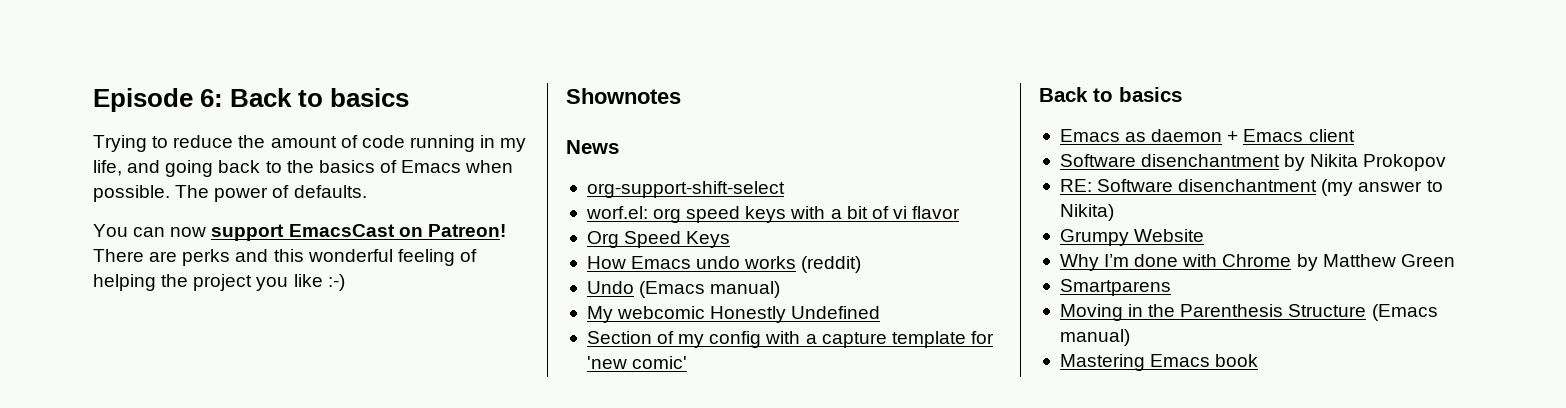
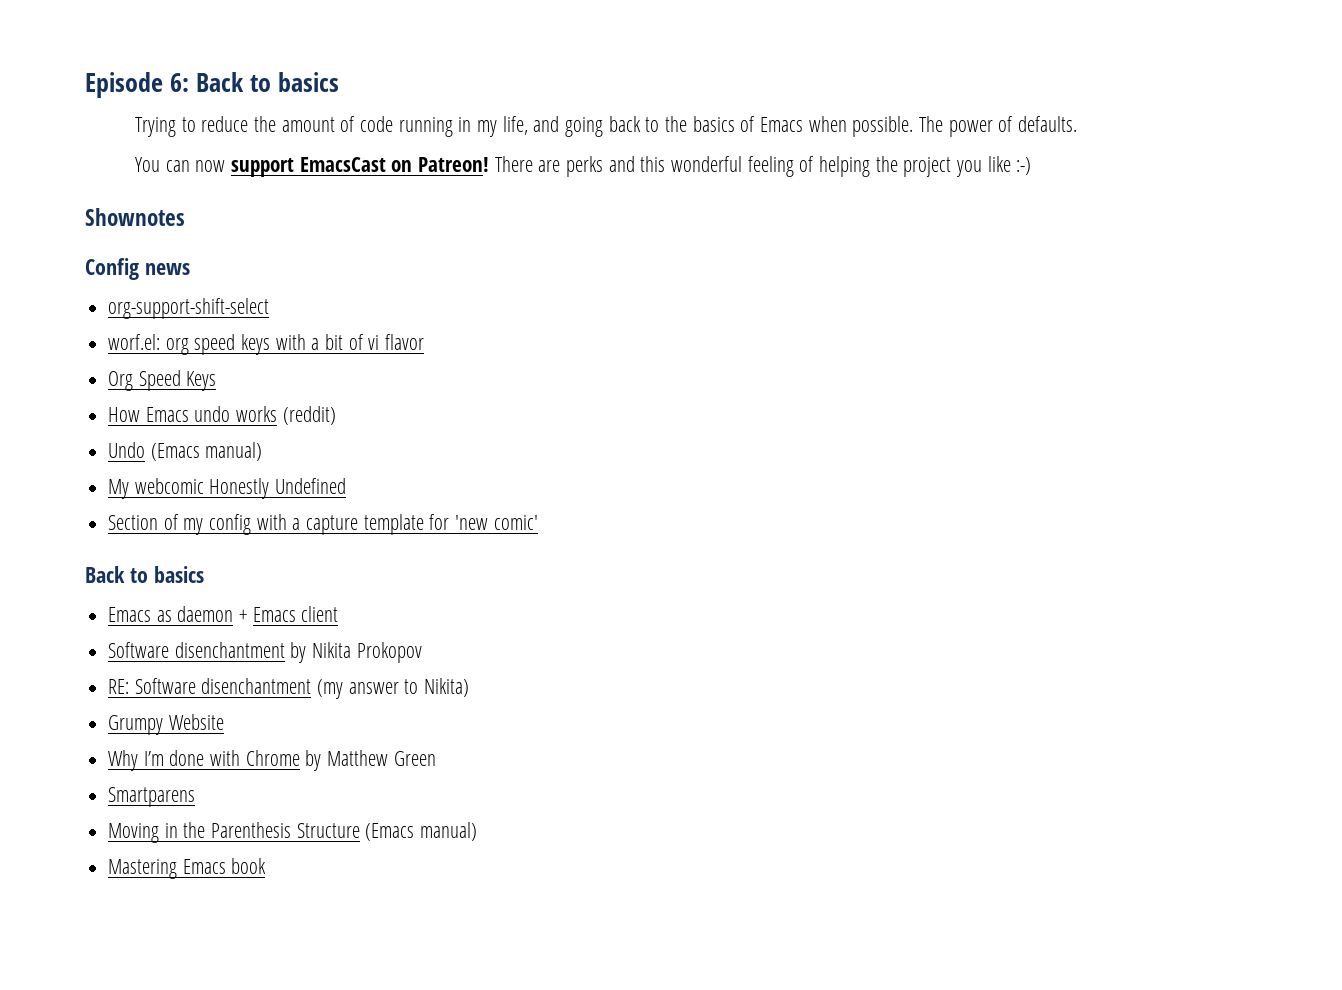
- News
+ Config news

